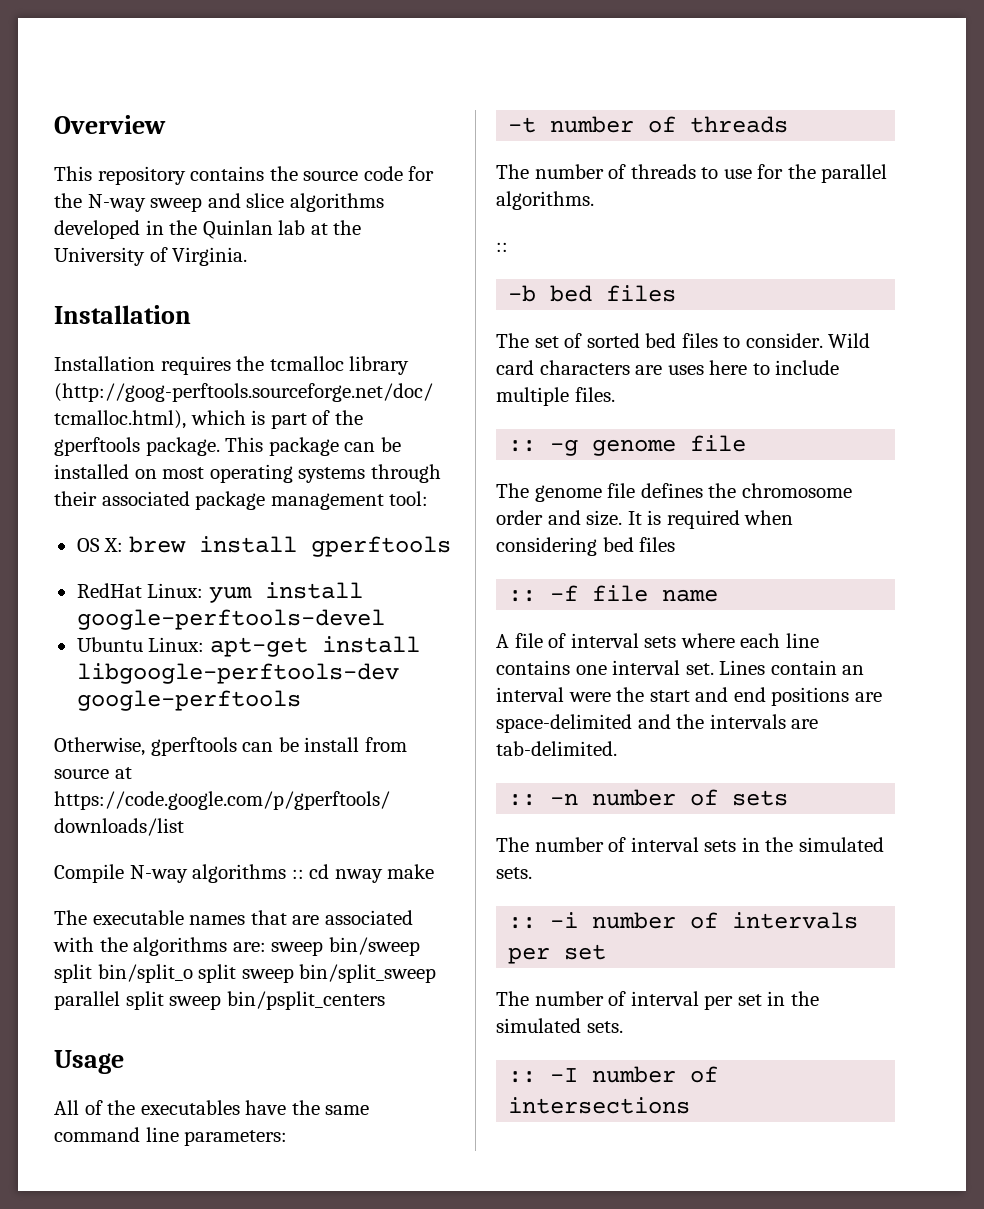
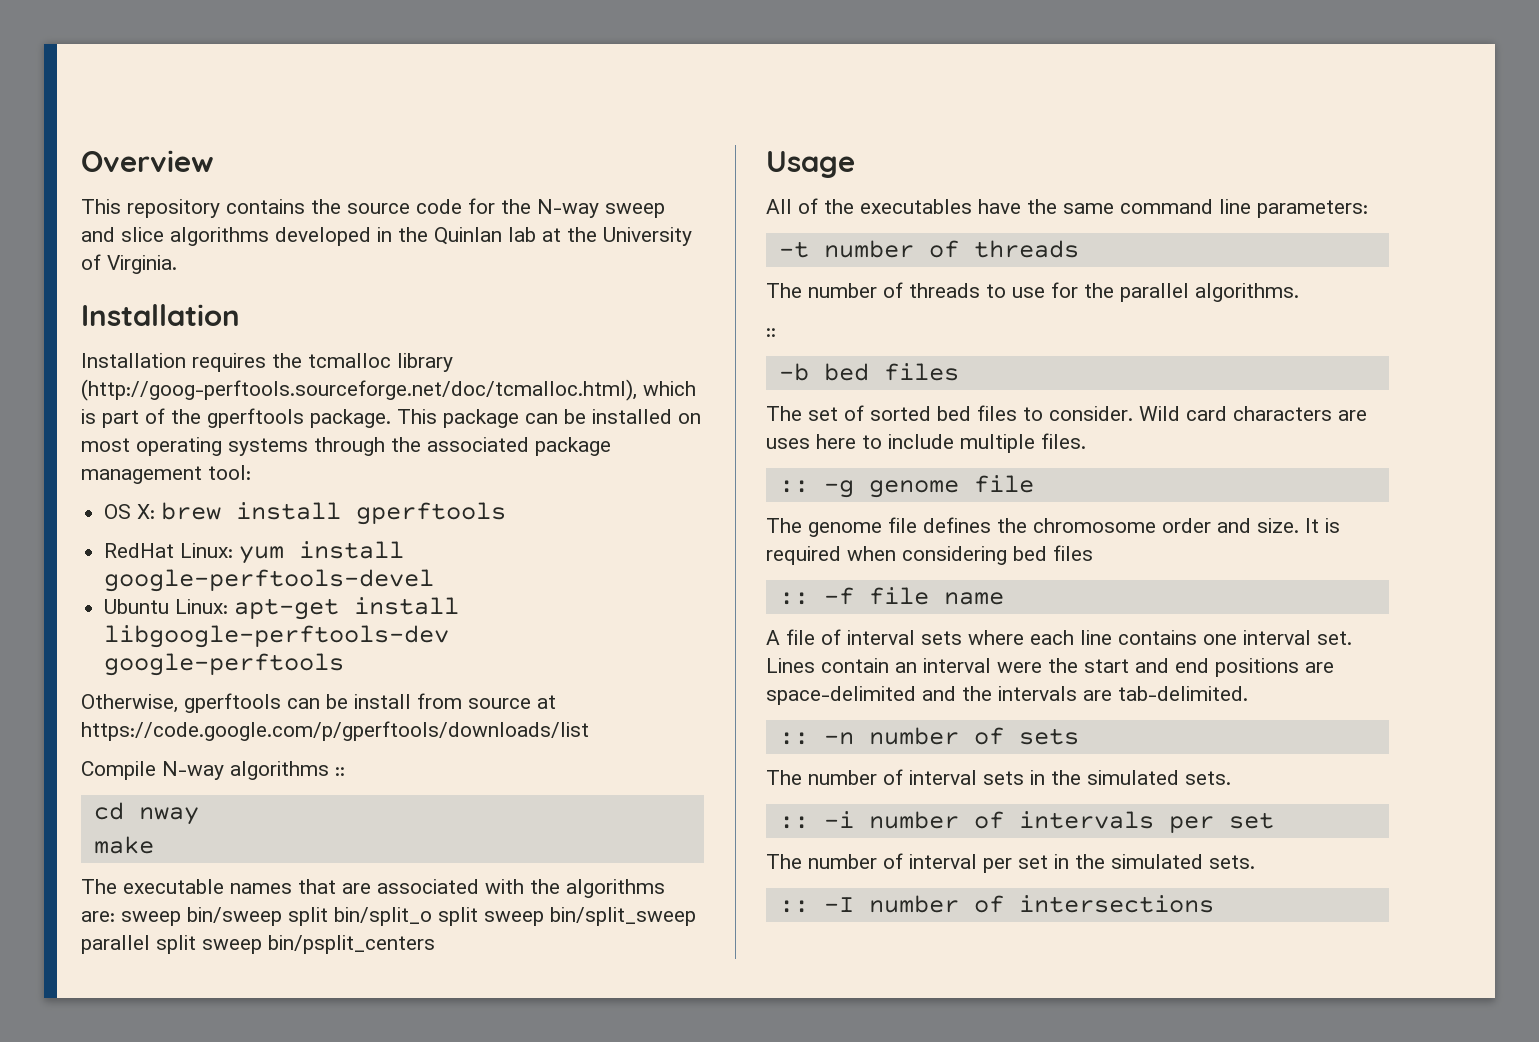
- This package can be installed on most operating systems through their associated package management tool:
+ This package can be installed on most operating systems through the associated package management tool:
- Compile N-way algorithms :: cd nway make
+ Compile N-way algorithms ::
+ cd nway
+ make

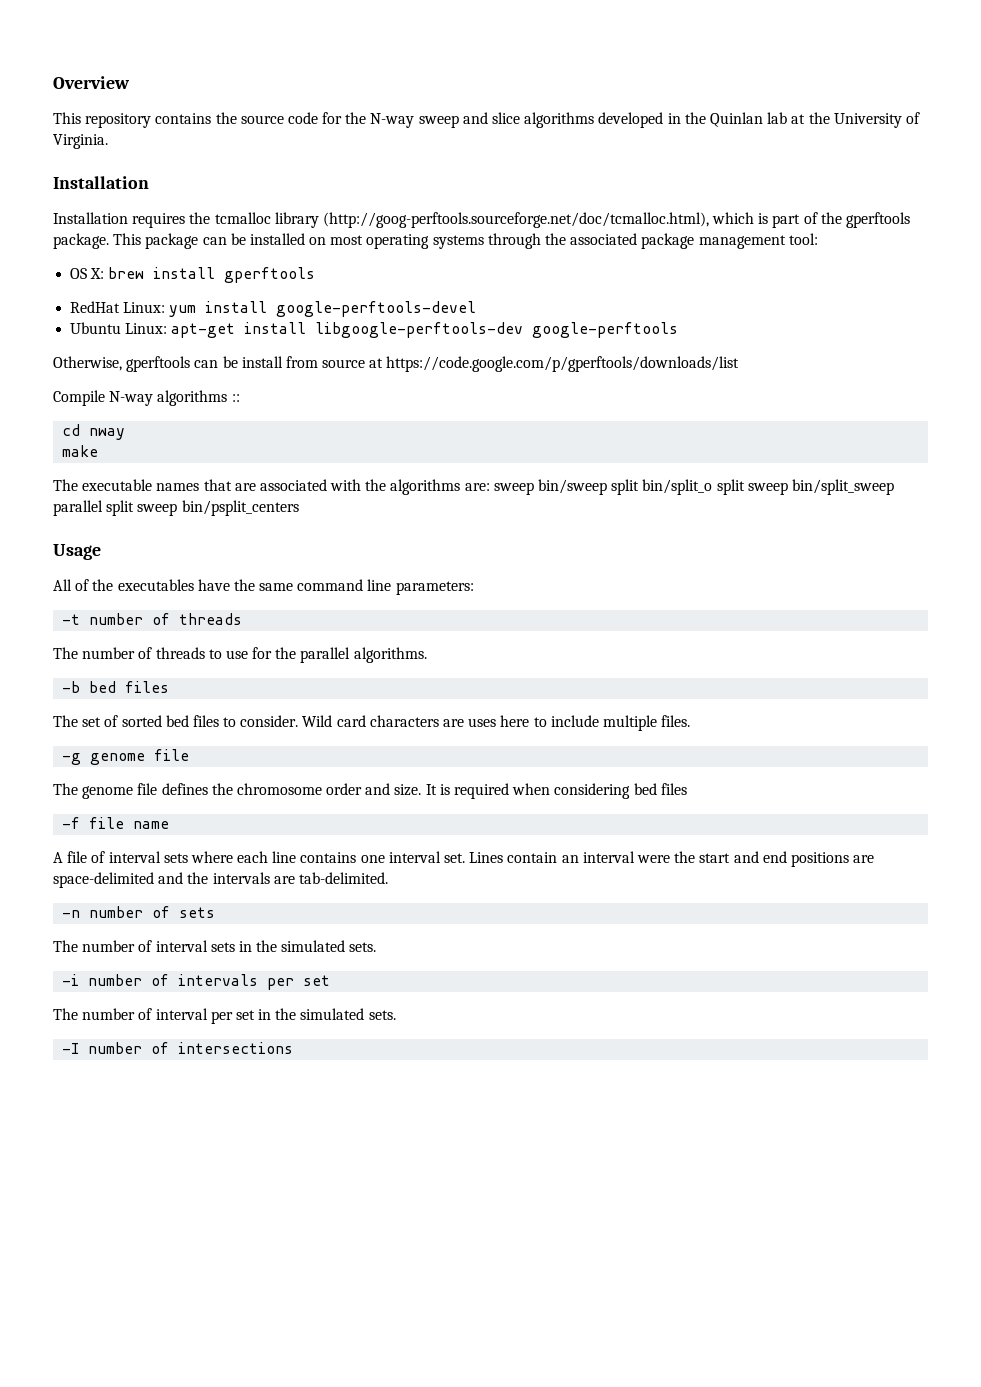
  The number of threads to use for the parallel algorithms.
- ::
- :: -g genome file
+ -g genome file
- :: -f file name
+ -f file name
- :: -n number of sets
+ -n number of sets
- :: -i number of intervals per set
+ -i number of intervals per set
- :: -I number of intersections
+ -I number of intersections

